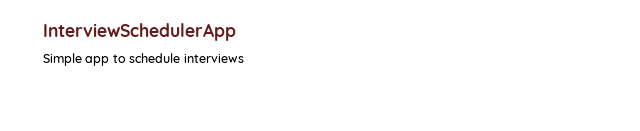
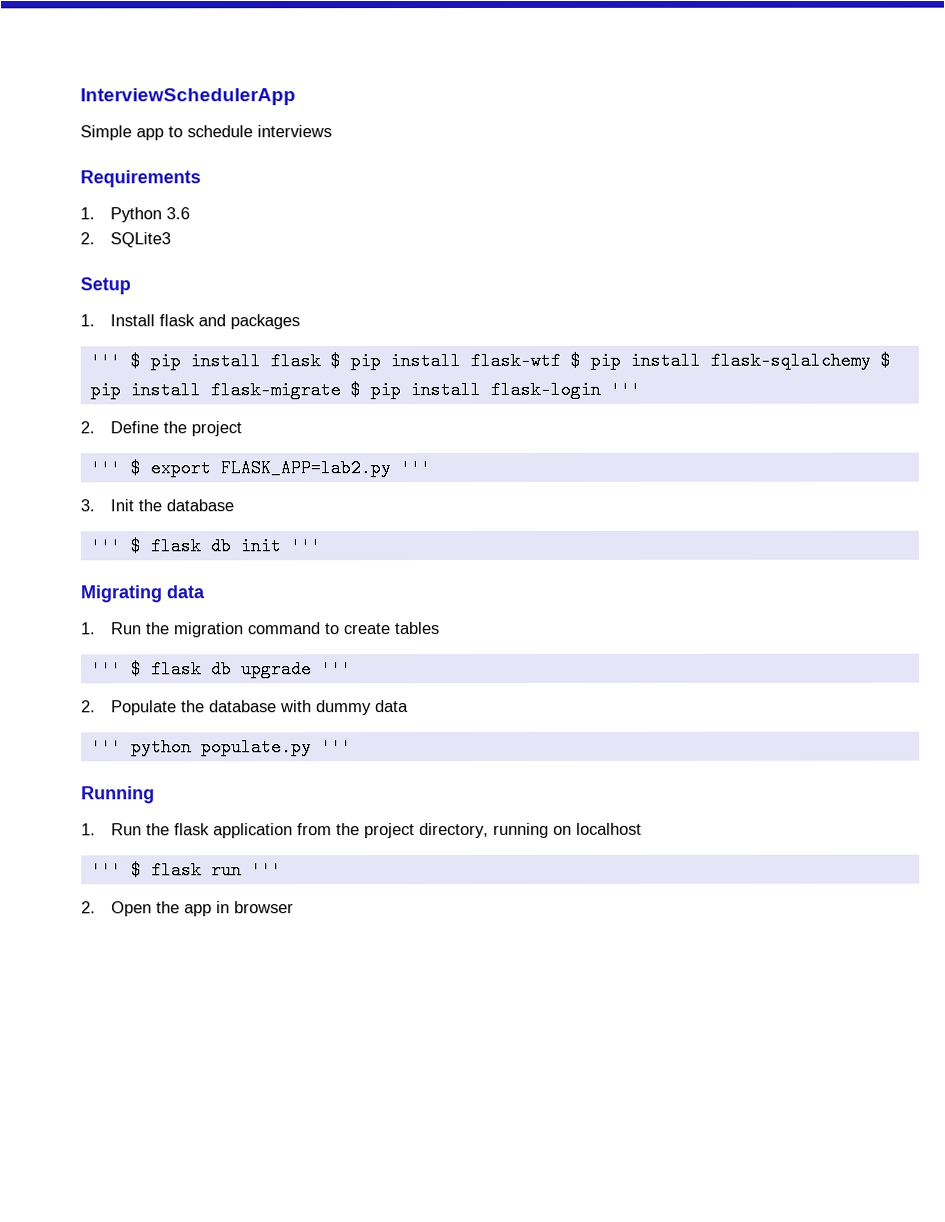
+ Requirements
+ 1. Python 3.6
+ 2. SQLite3
+ Setup
+ 1. Install flask and packages
+ ''' $ pip install flask $ pip install flask-wtf $ pip install flask-sqlalchemy $ pip install flask-migrate $ pip install flask-login '''
+ 2. Define the project
+ ''' $ export FLASK_APP=lab2.py '''
+ 3. Init the database
+ ''' $ flask db init '''
+ Migrating data
+ 1. Run the migration command to create tables
+ ''' $ flask db upgrade '''
+ 2. Populate the database with dummy data
+ ''' python populate.py '''
+ Running
+ 1. Run the flask application from the project directory, running on localhost
+ ''' $ flask run '''
+ 2. Open the app in browser

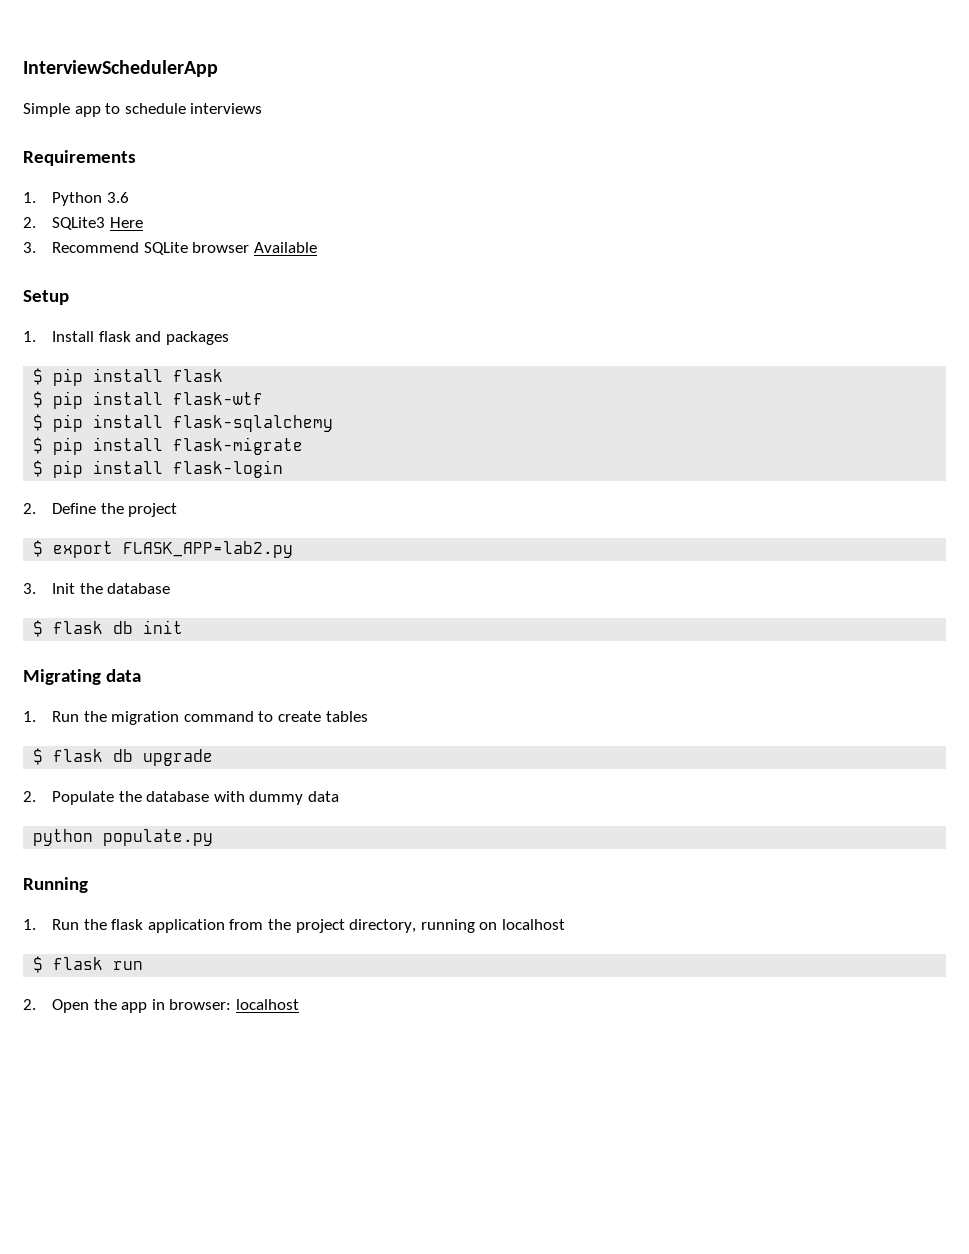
- 2. SQLite3
+ 2. SQLite3 Here
+ 3. Recommend SQLite browser Available
- ''' $ pip install flask $ pip install flask-wtf $ pip install flask-sqlalchemy $ pip install flask-migrate $ pip install flask-login '''
+ $ pip install flask
+ $ pip install flask-wtf
+ $ pip install flask-sqlalchemy
+ $ pip install flask-migrate
+ $ pip install flask-login
- ''' $ export FLASK_APP=lab2.py '''
+ $ export FLASK_APP=lab2.py
- ''' $ flask db init '''
+ $ flask db init
- ''' $ flask db upgrade '''
+ $ flask db upgrade
- ''' python populate.py '''
+ python populate.py
- ''' $ flask run '''
+ $ flask run
- 2. Open the app in browser
+ 2. Open the app in browser: localhost

